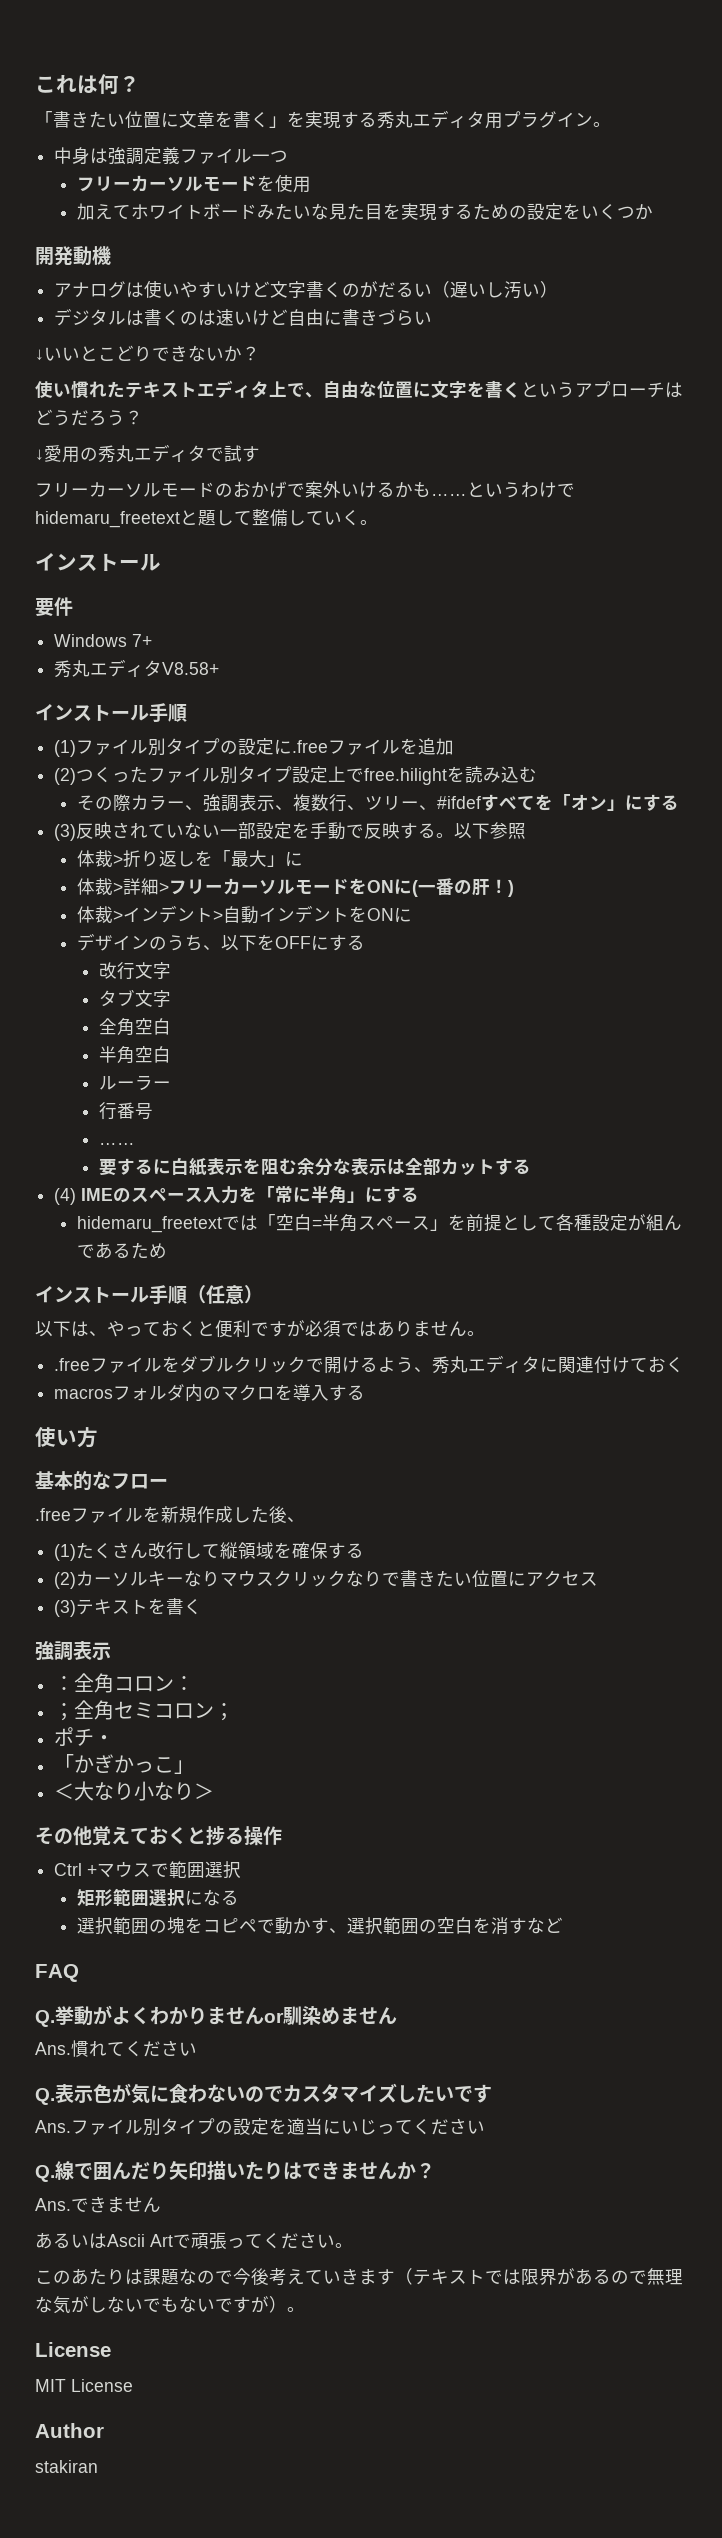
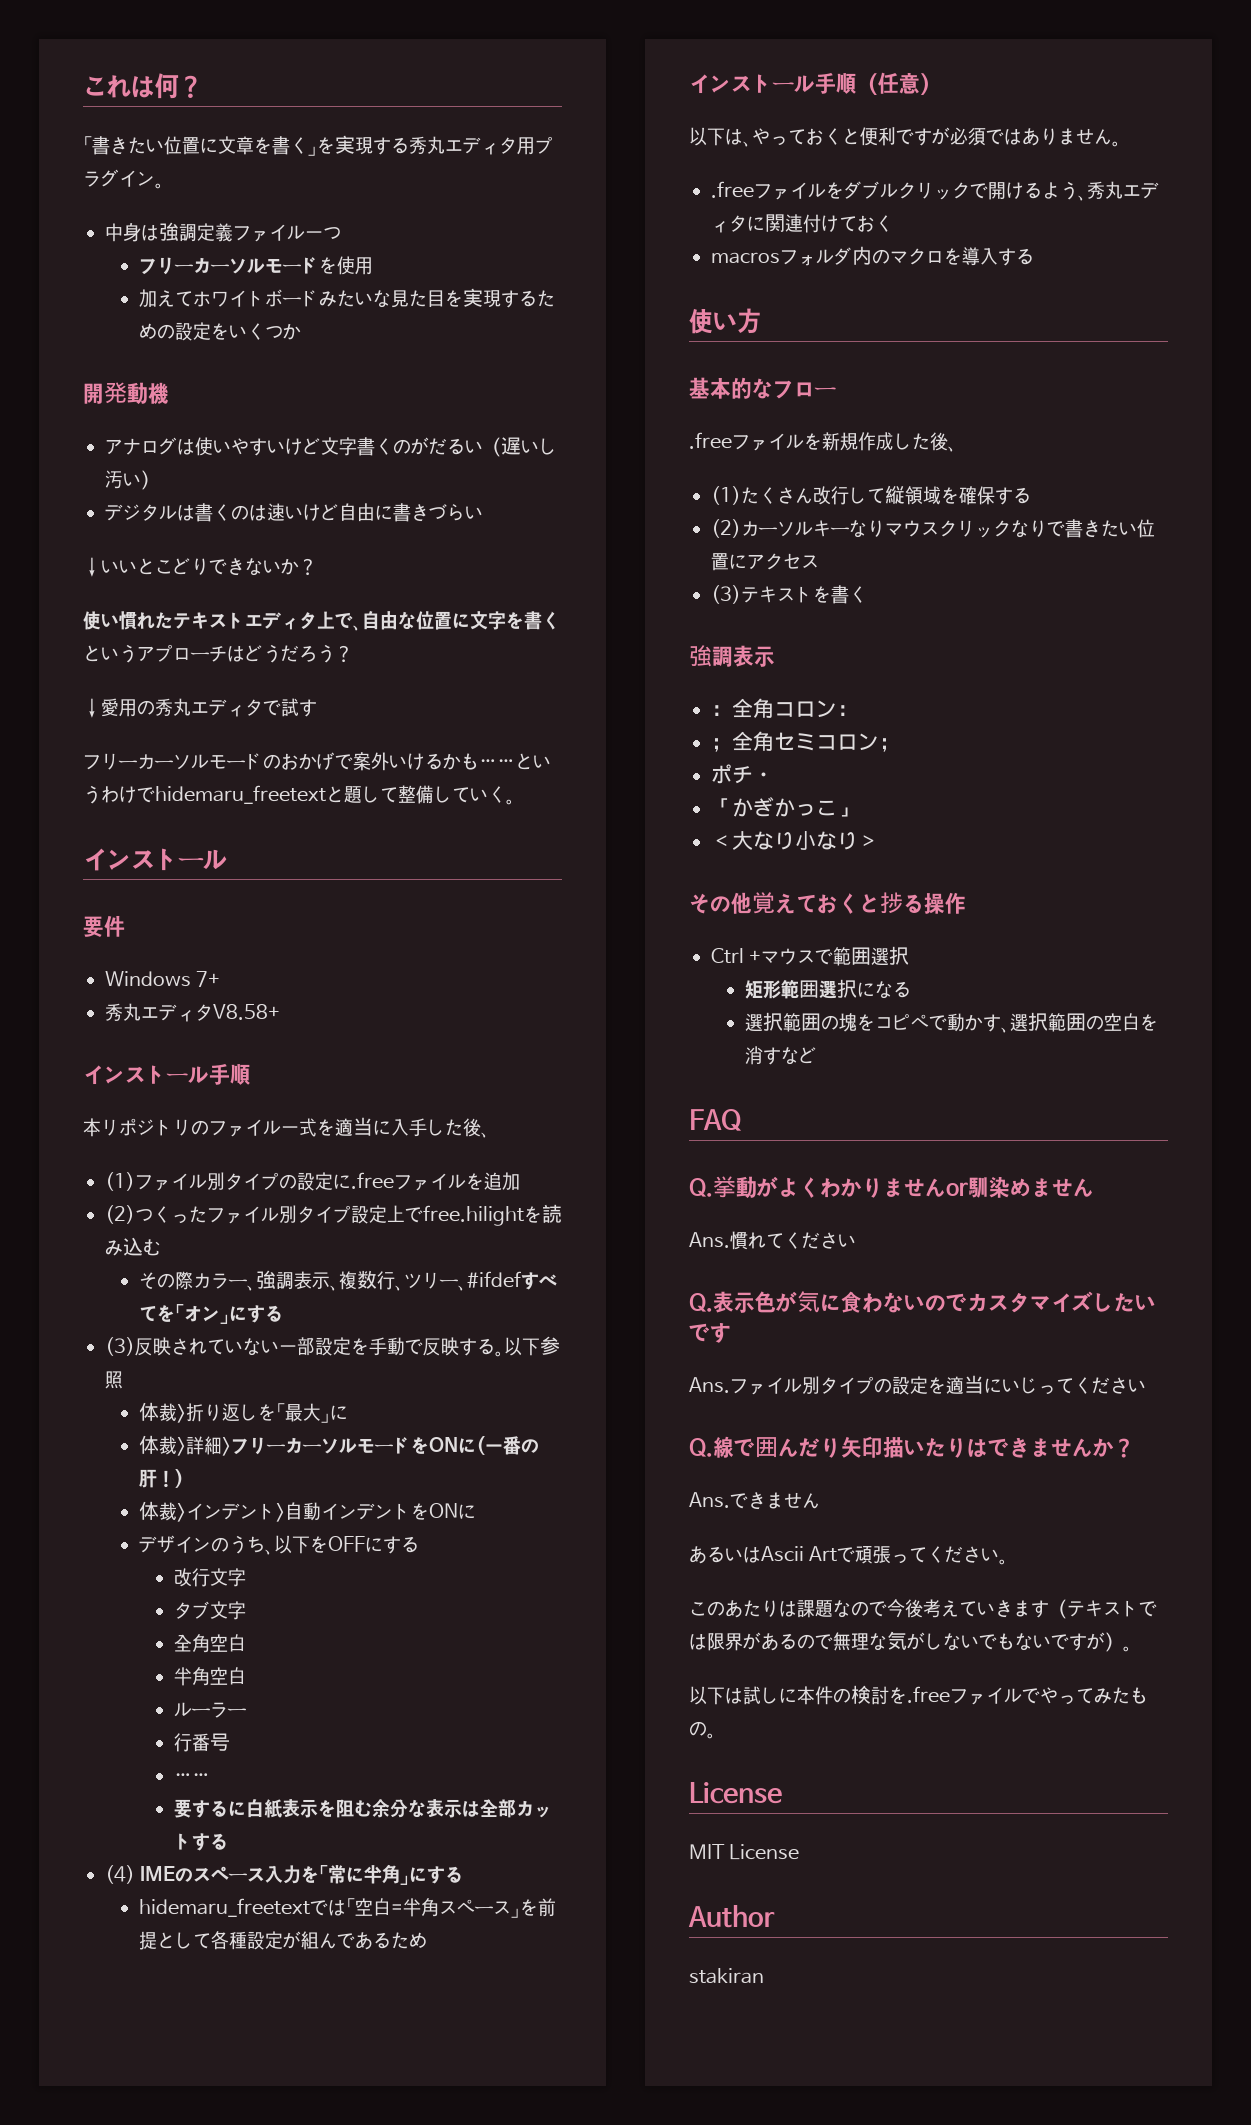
+ 本リポジトリのファイル一式を適当に入手した後、
+ 以下は試しに本件の検討を.freeファイルでやってみたもの。

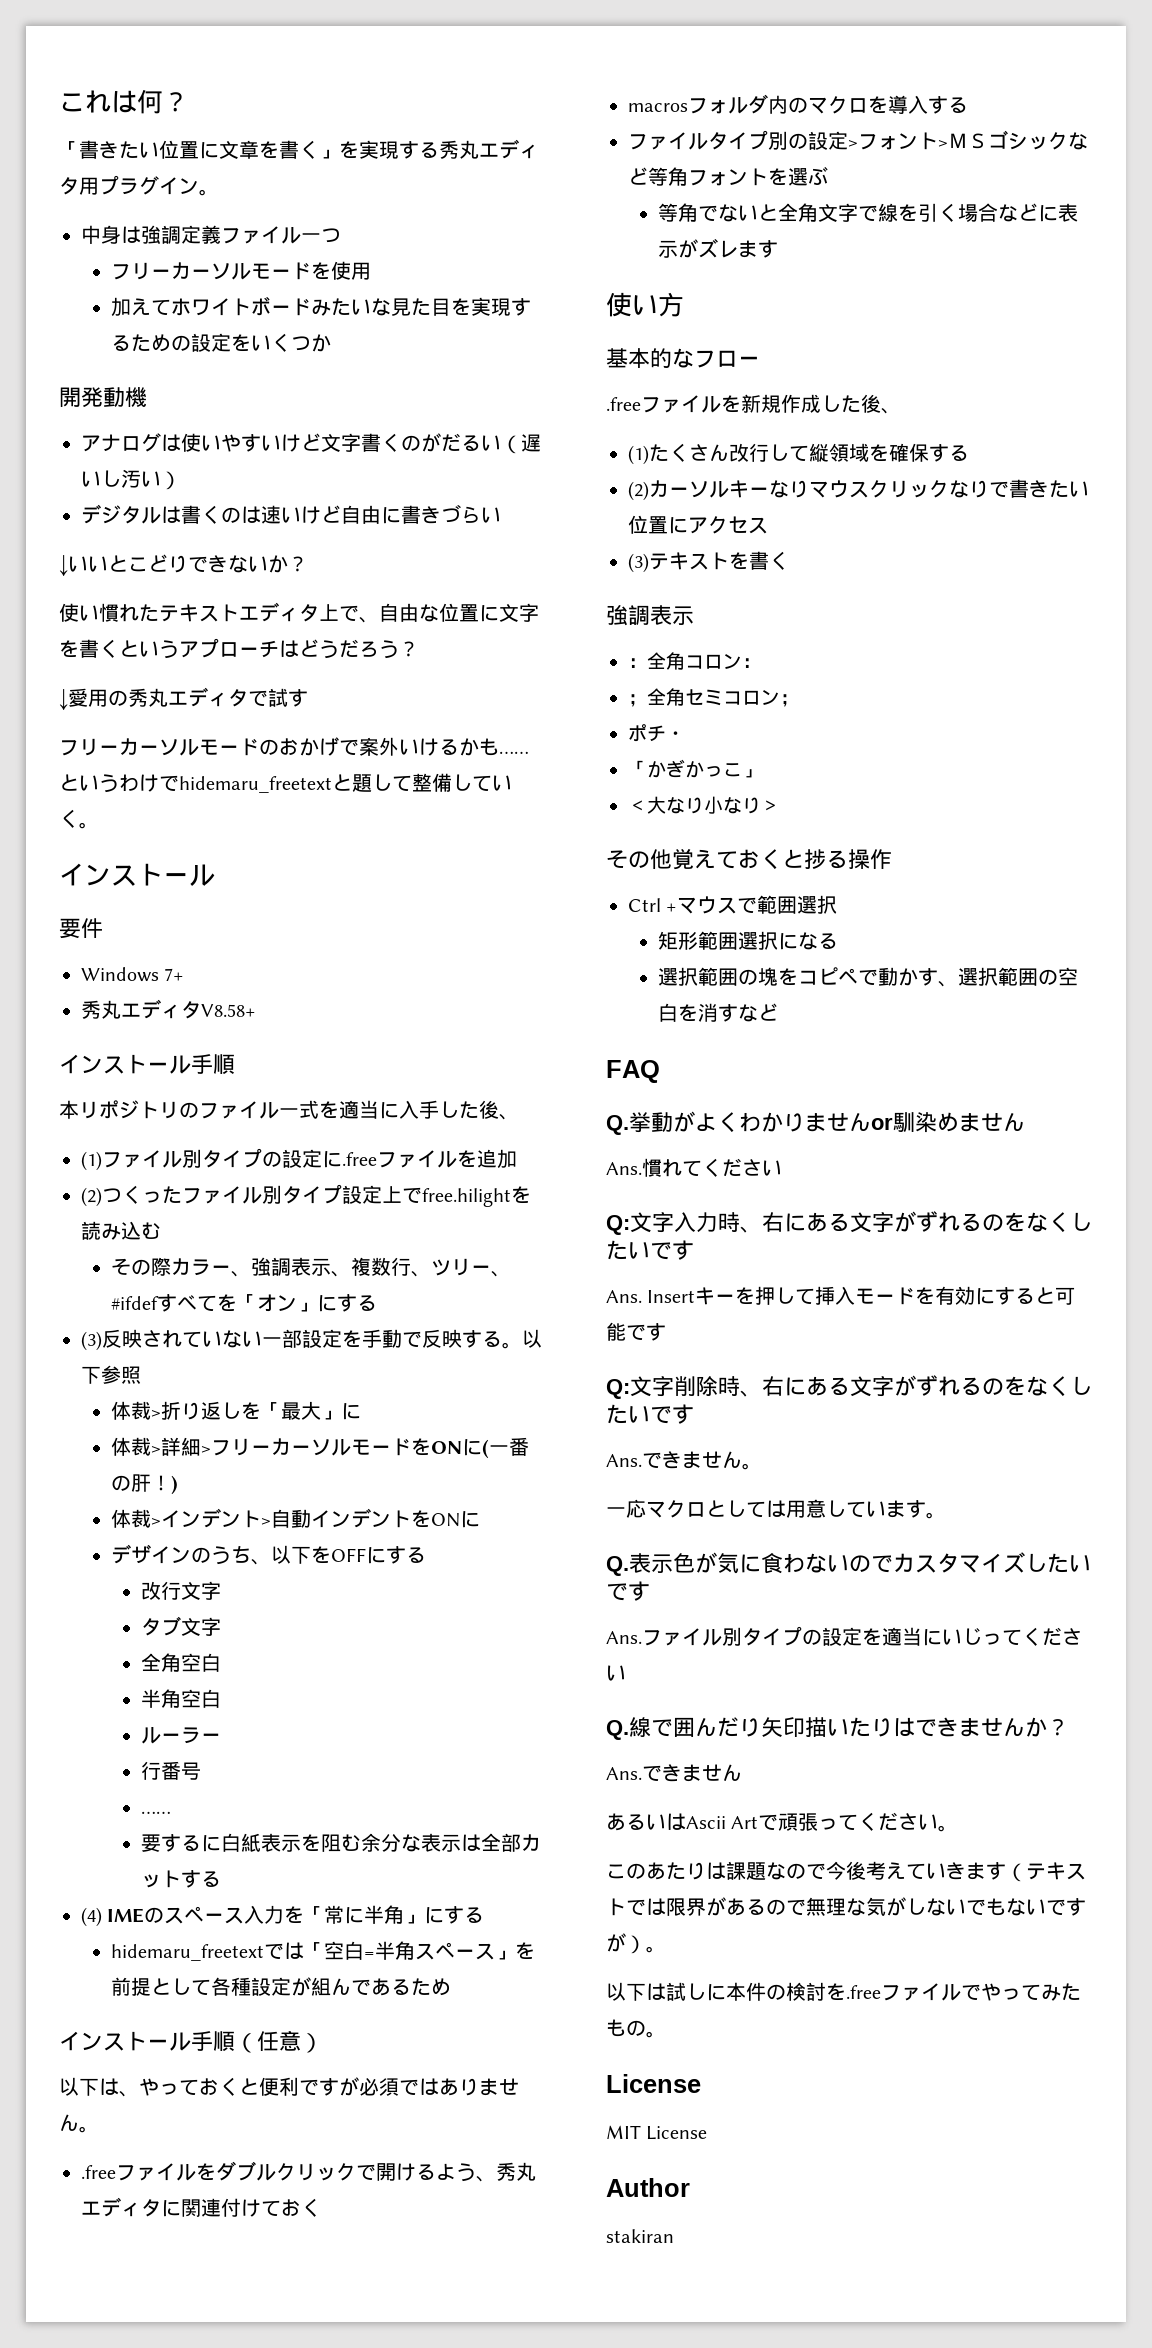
+ ファイルタイプ別の設定>フォント>ＭＳゴシックなど等角フォントを選ぶ
+ 等角でないと全角文字で線を引く場合などに表示がズレます
+ Q:文字入力時、右にある文字がずれるのをなくしたいです
+ Ans. Insertキーを押して挿入モードを有効にすると可能です
+ Q:文字削除時、右にある文字がずれるのをなくしたいです
+ Ans.できません。
+ 一応マクロとしては用意しています。

